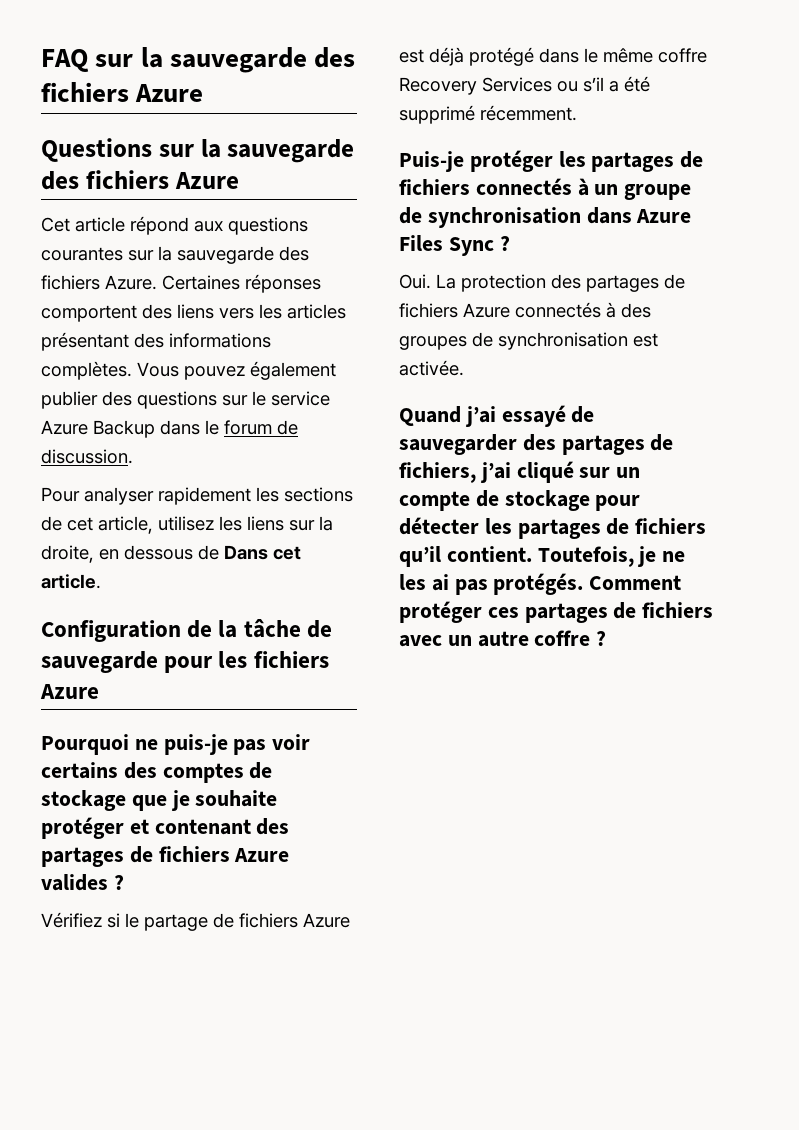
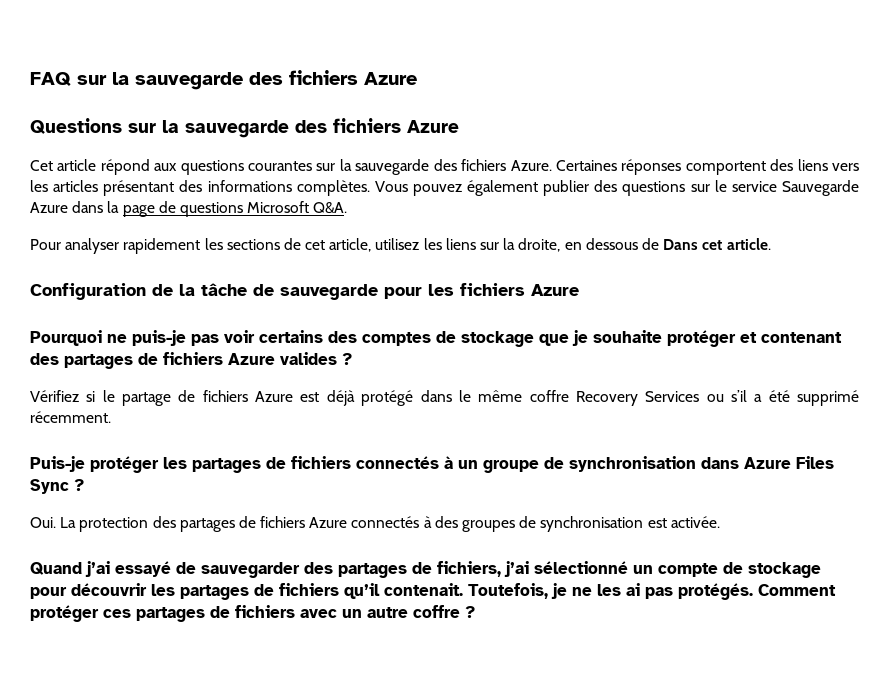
- Vous pouvez également publier des questions sur le service Azure Backup dans le forum de discussion.
+ Vous pouvez également publier des questions sur le service Sauvegarde Azure dans la page de questions Microsoft Q&A.
- Quand j’ai essayé de sauvegarder des partages de fichiers, j’ai cliqué sur un compte de stockage pour détecter les partages de fichiers qu’il contient.
+ Quand j’ai essayé de sauvegarder des partages de fichiers, j’ai sélectionné un compte de stockage pour découvrir les partages de fichiers qu’il contenait.

